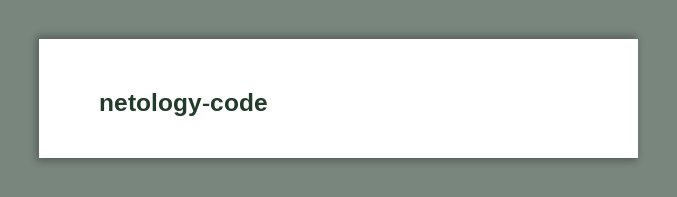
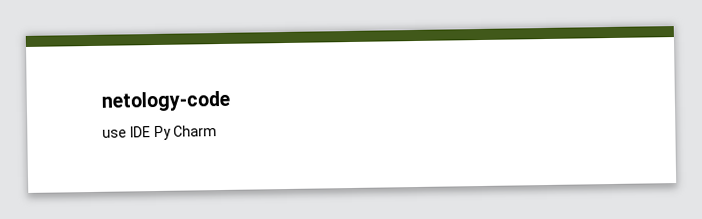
+ use IDE Py Charm

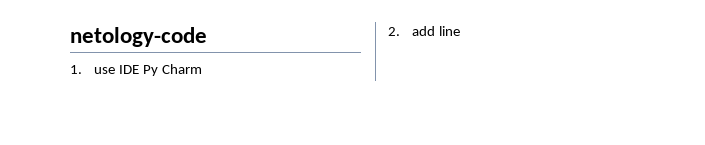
- use IDE Py Charm
+ 1. use IDE Py Charm
+ 2. add line

